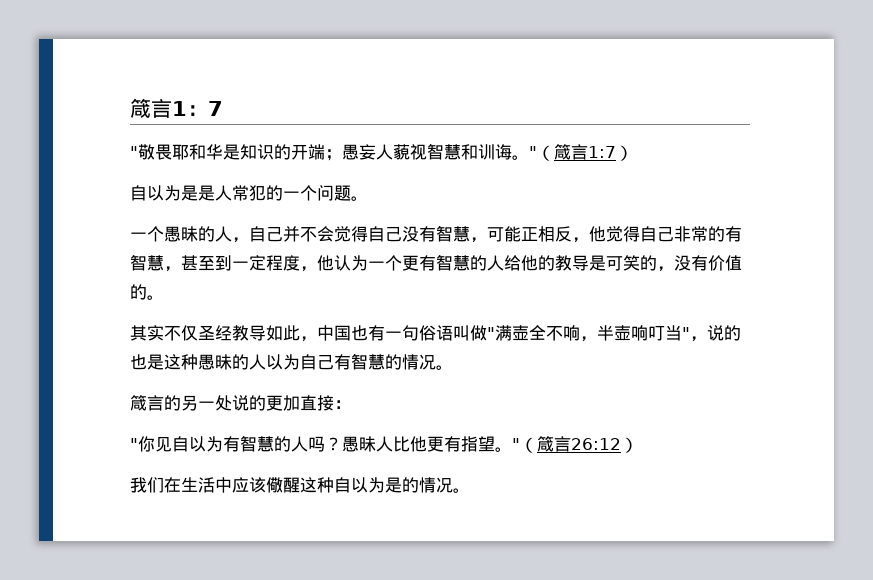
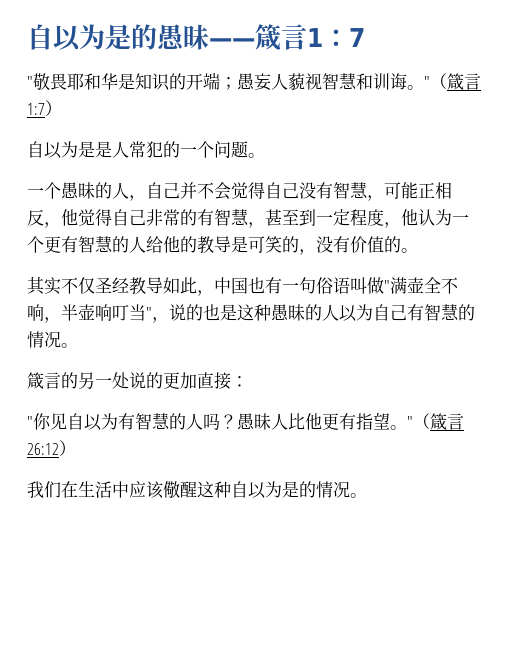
- 箴言1：7
+ 自以为是的愚昧——箴言1：7

